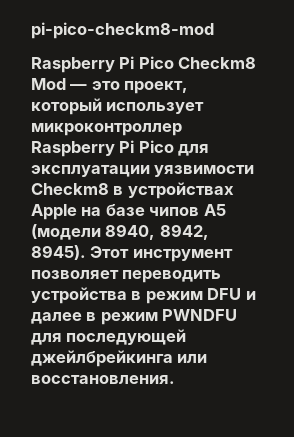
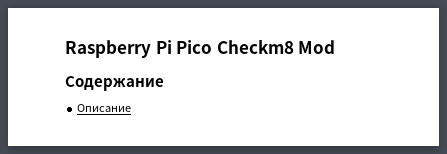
- pi-pico-checkm8-mod
- Raspberry Pi Pico Checkm8 Mod — это проект, который использует микроконтроллер Raspberry Pi Pico для эксплуатации уязвимости Checkm8 в устройствах Apple на базе чипов A5 (модели 8940, 8942, 8945). Этот инструмент позволяет переводить устройства в режим DFU и далее в режим PWNDFU для последующей джейлбрейкинга или восстановления.
+ Raspberry Pi Pico Checkm8 Mod
+ Содержание
+ Описание

